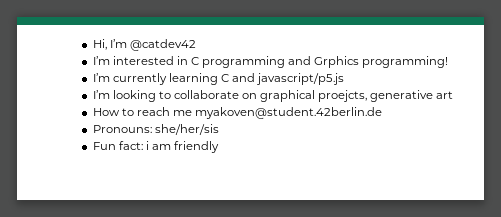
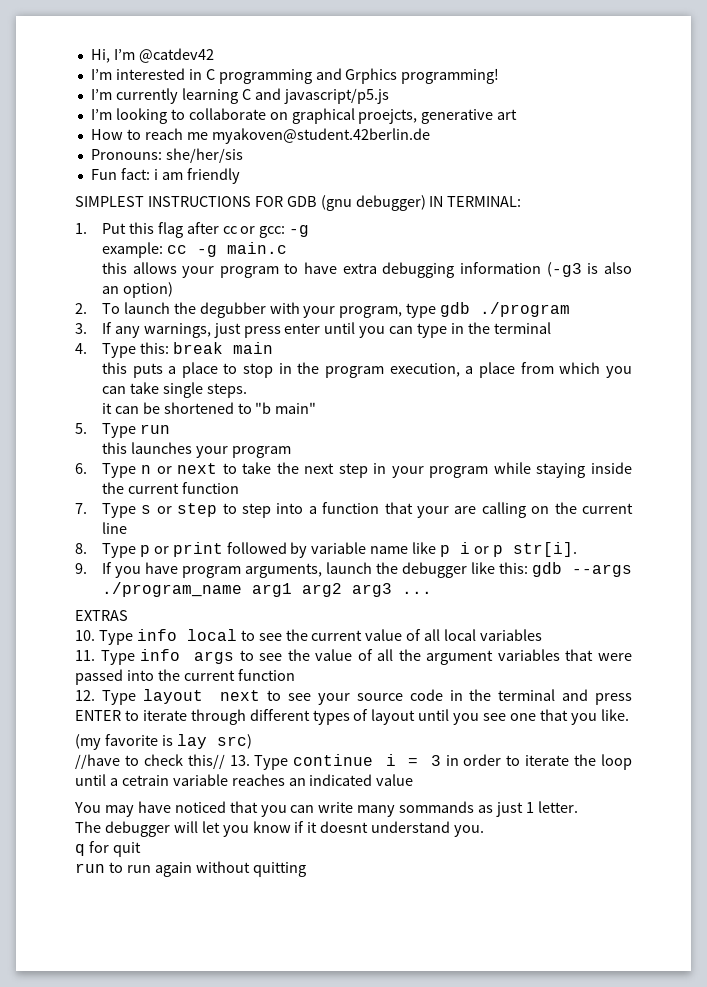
+ SIMPLEST INSTRUCTIONS FOR GDB (gnu debugger) IN TERMINAL:
+ 1. Put this flag after cc or gcc: -g
+ example: cc -g main.c
+ this allows your program to have extra debugging information (-g3 is also an option)
+ 2. To launch the degubber with your program, type gdb ./program
+ 3. If any warnings, just press enter until you can type in the terminal
+ 4. Type this: break main
+ this puts a place to stop in the program execution, a place from which you can take single steps.
+ it can be shortened to "b main"
+ 5. Type run
+ this launches your program
+ 6. Type n or next to take the next step in your program while staying inside the current function
+ 7. Type s or step to step into a function that your are calling on the current line
+ 8. Type p or print followed by variable name like p i or p str[i].
+ 9. If you have program arguments, launch the debugger like this: gdb --args ./program_name arg1 arg2 arg3 ...
+ EXTRAS
+ 10. Type info local to see the current value of all local variables
+ 11. Type info args to see the value of all the argument variables that were passed into the current function
+ 12. Type layout next to see your source code in the terminal and press ENTER to iterate through different types of layout until you see one that you like.
+ (my favorite is lay src)
+ //have to check this// 13. Type continue i = 3 in order to iterate the loop until a cetrain variable reaches an indicated value
+ You may have noticed that you can write many sommands as just 1 letter.
+ The debugger will let you know if it doesnt understand you.
+ q for quit
+ run to run again without quitting

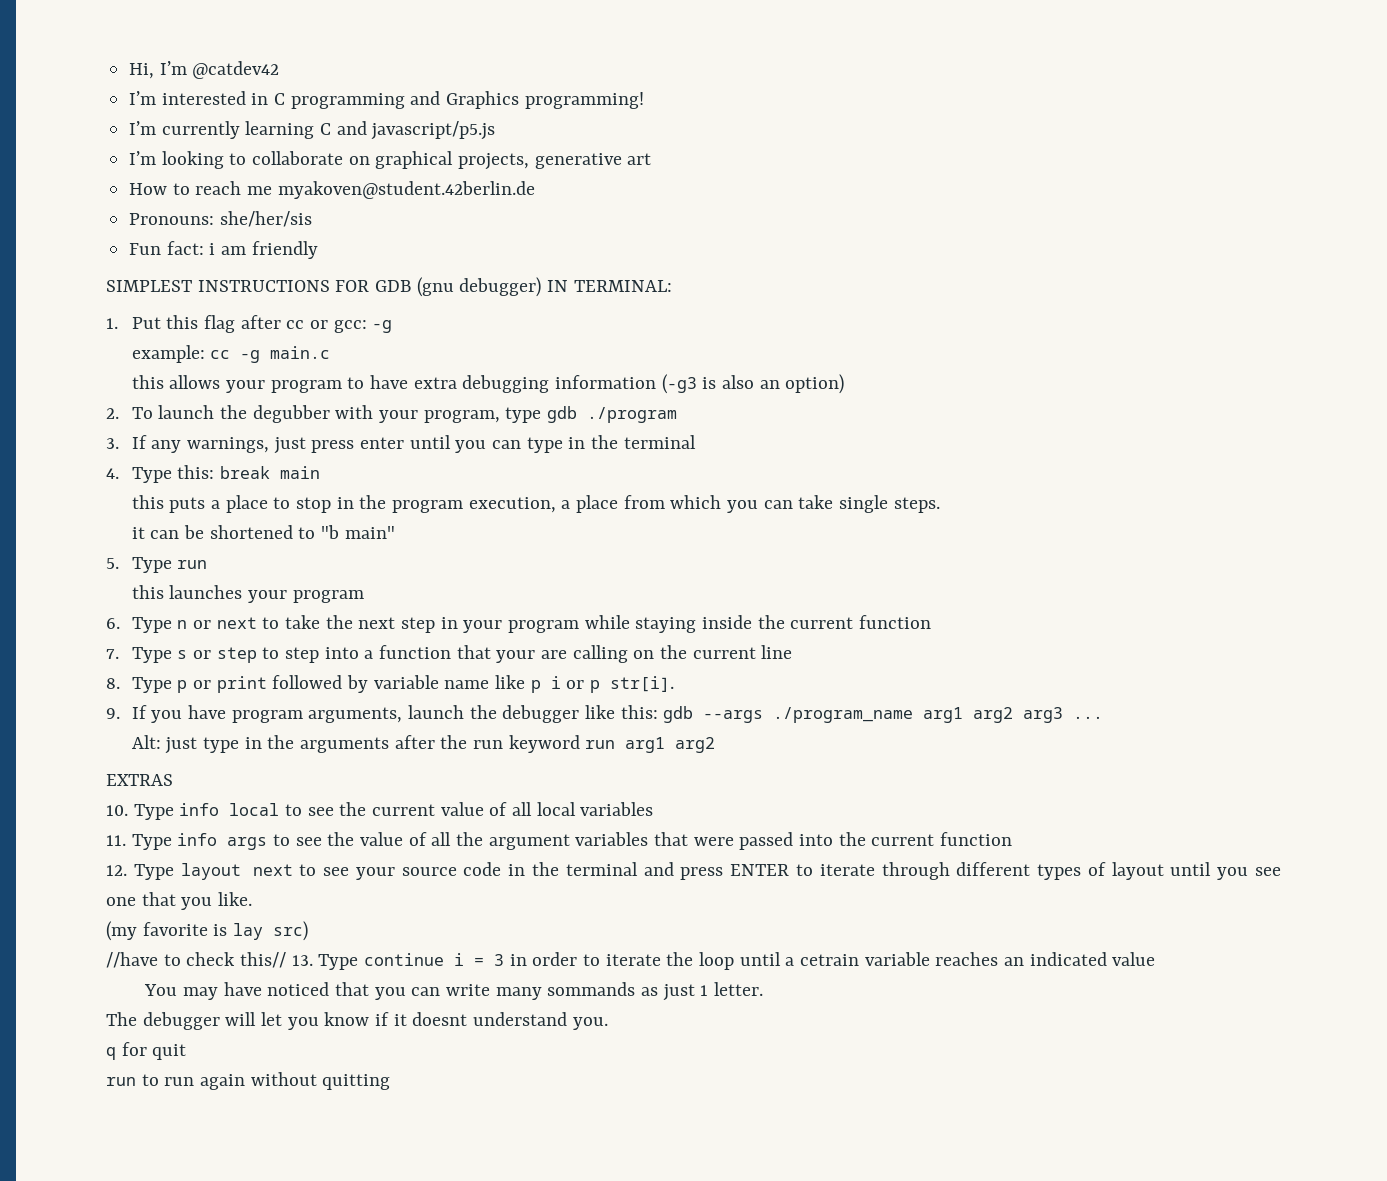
- I’m interested in C programming and Grphics programming!
+ I’m interested in C programming and Graphics programming!
- I’m looking to collaborate on graphical proejcts, generative art
+ I’m looking to collaborate on graphical projects, generative art
+ Alt: just type in the arguments after the run keyword run arg1 arg2

